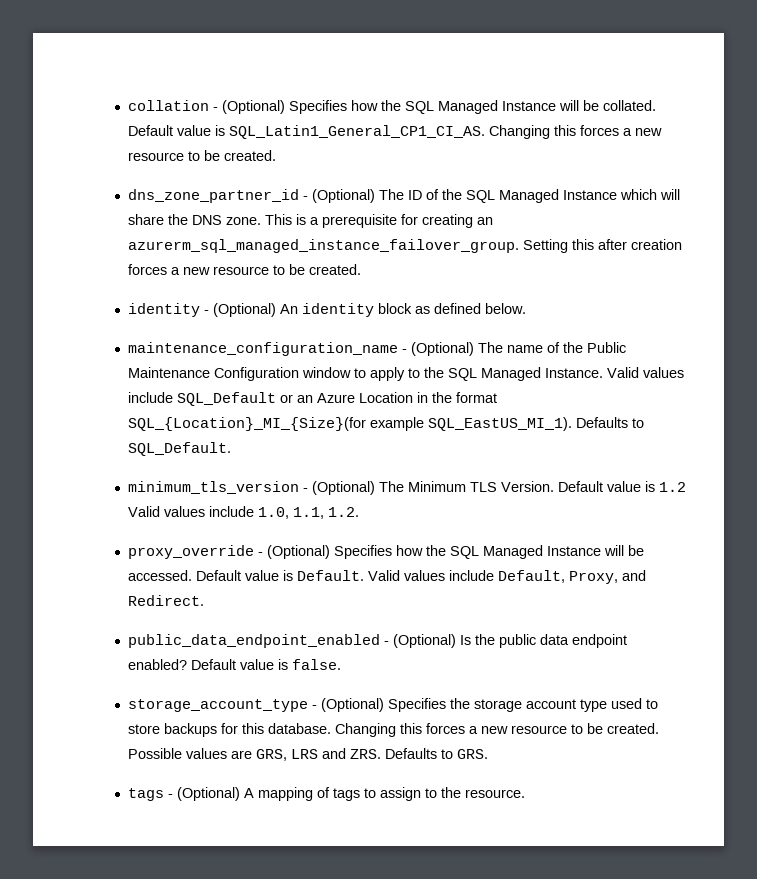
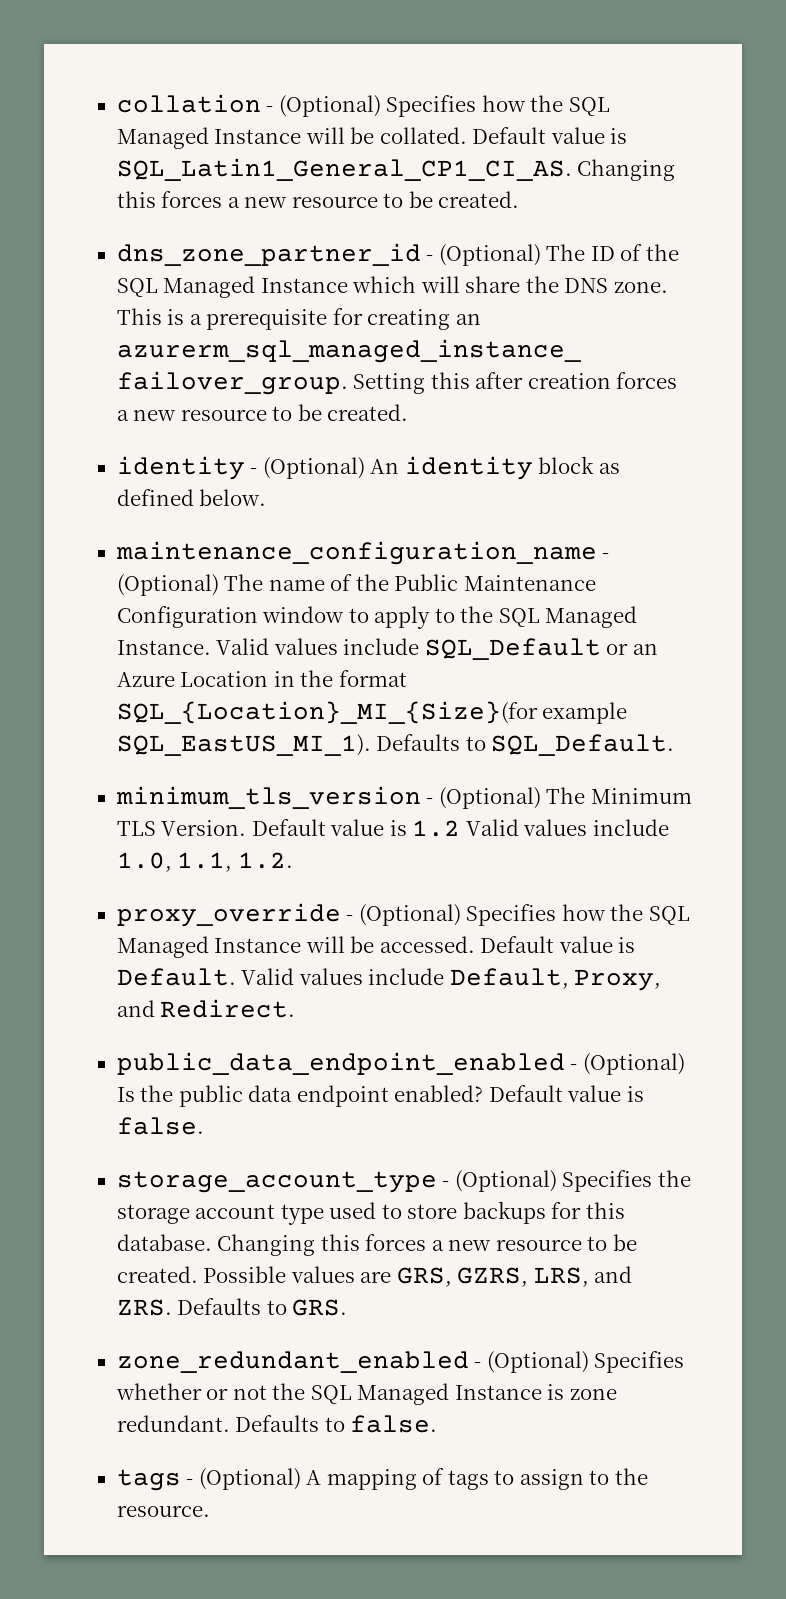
- Possible values are GRS, LRS and ZRS. Defaults to GRS.
+ Possible values are GRS, GZRS, LRS, and ZRS. Defaults to GRS.
+ zone_redundant_enabled - (Optional) Specifies whether or not the SQL Managed Instance is zone redundant. Defaults to false.

